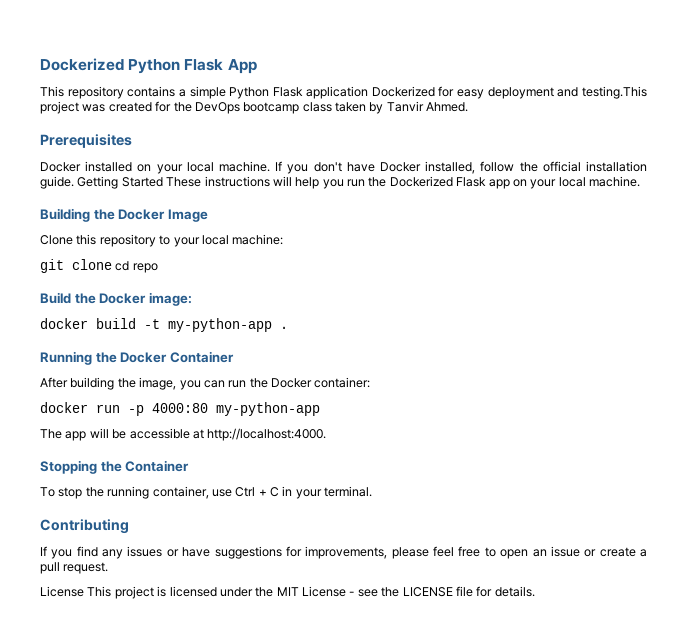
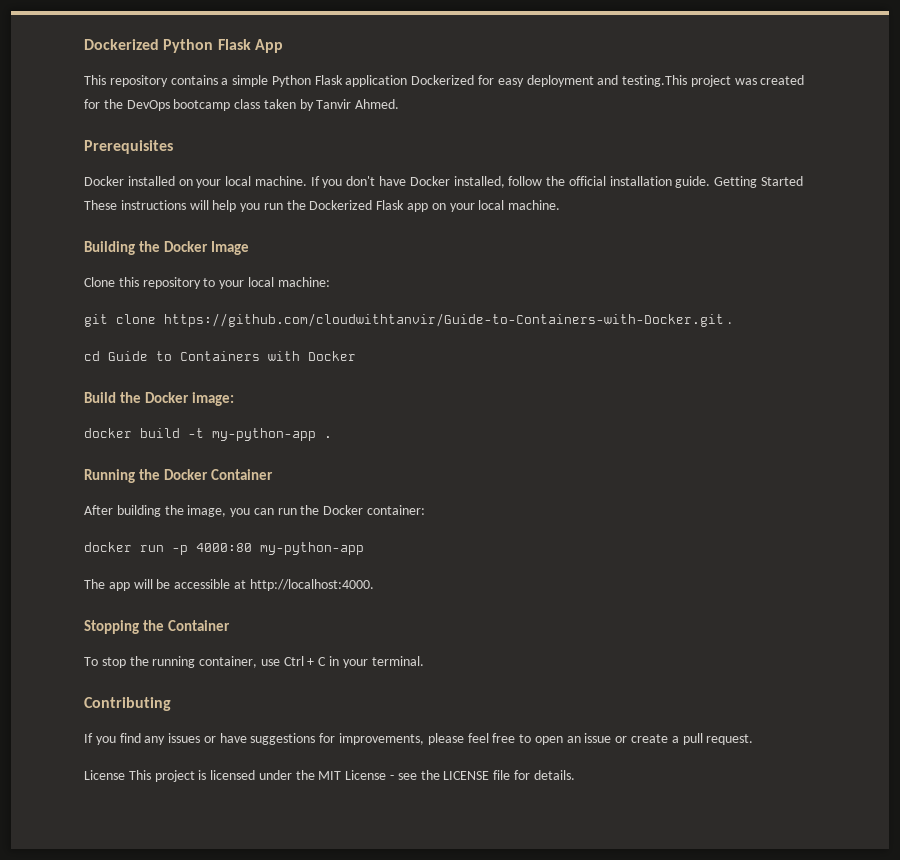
- git clone cd repo
+ git clone https://github.com/cloudwithtanvir/Guide-to-Containers-with-Docker.git .
+ cd Guide to Containers with Docker

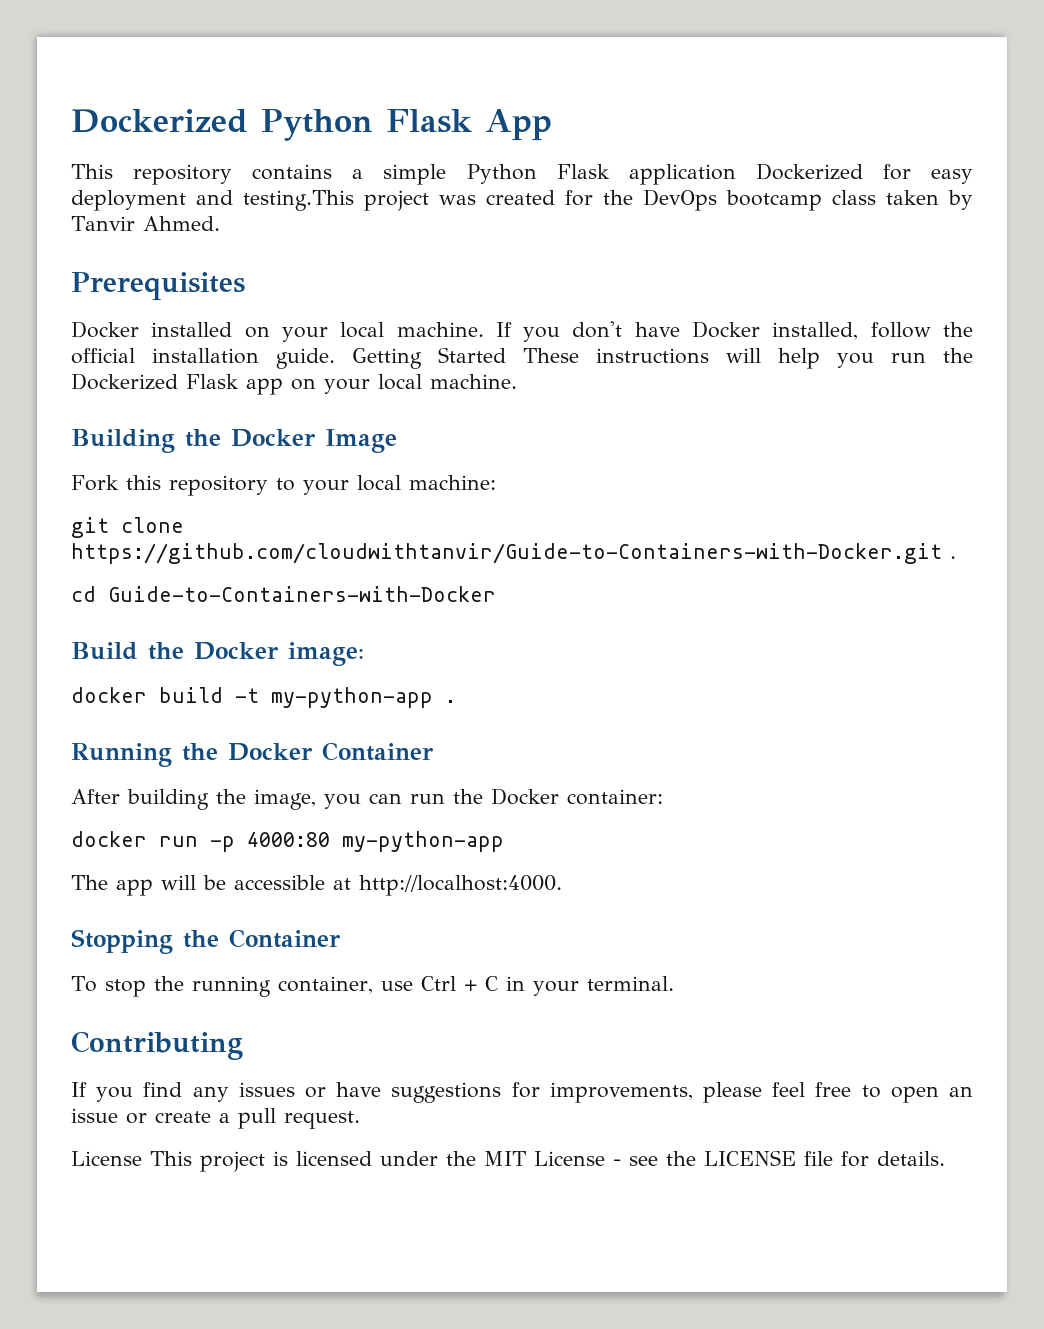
- Clone this repository to your local machine:
+ Fork this repository to your local machine:
- cd Guide to Containers with Docker
+ cd Guide-to-Containers-with-Docker

